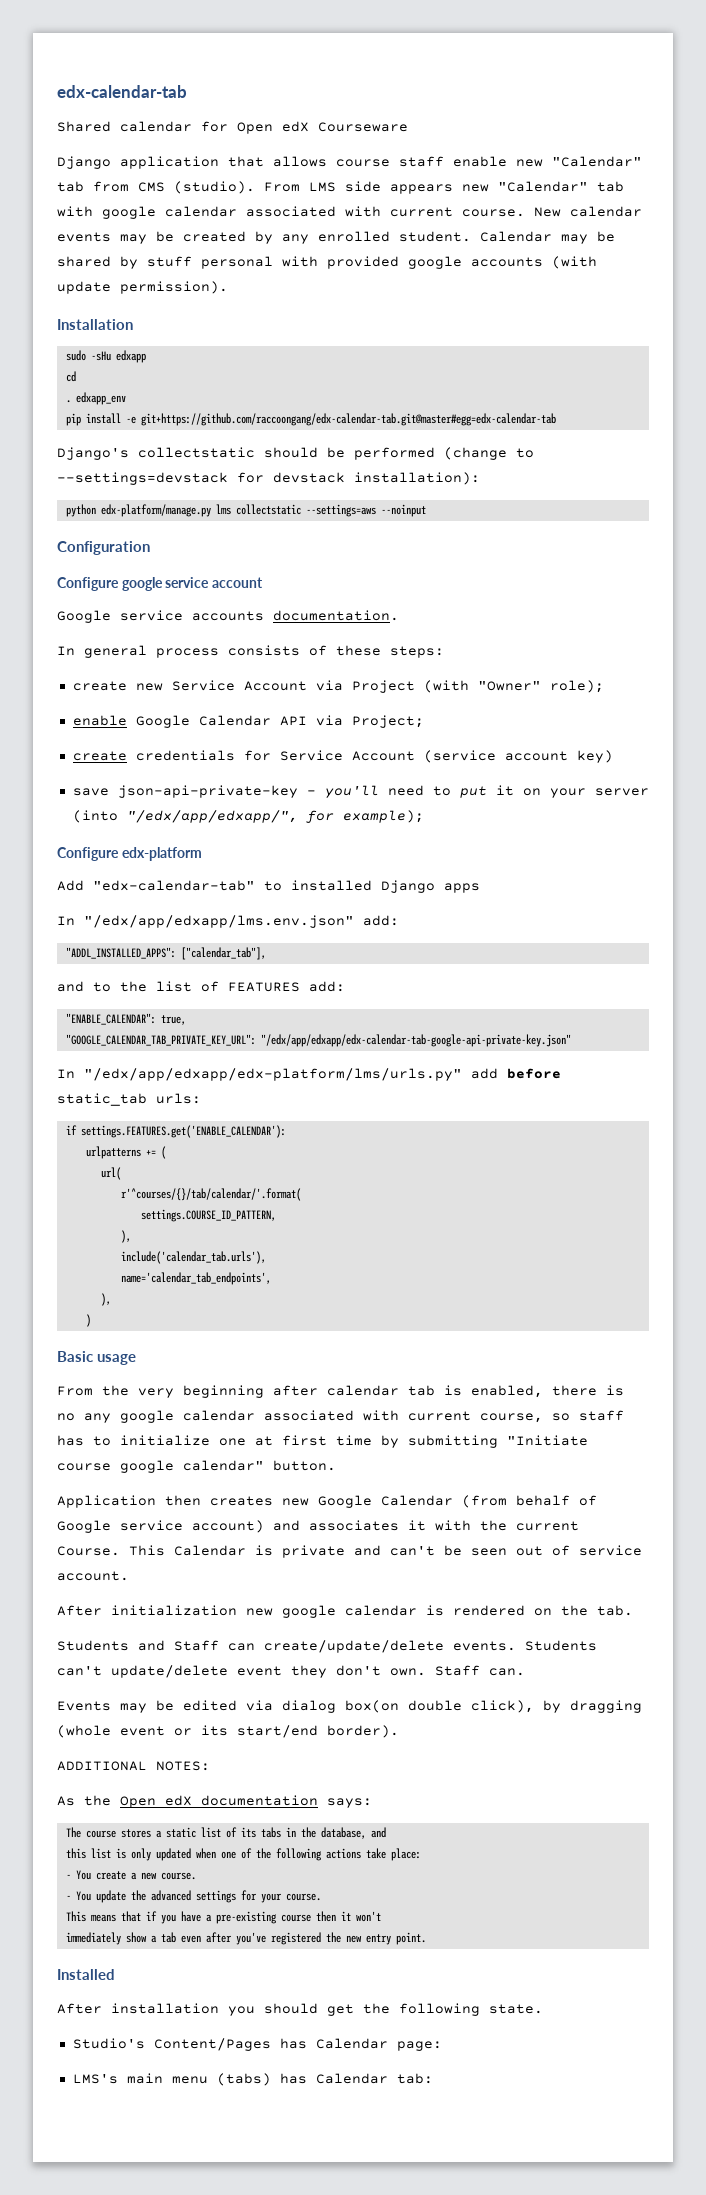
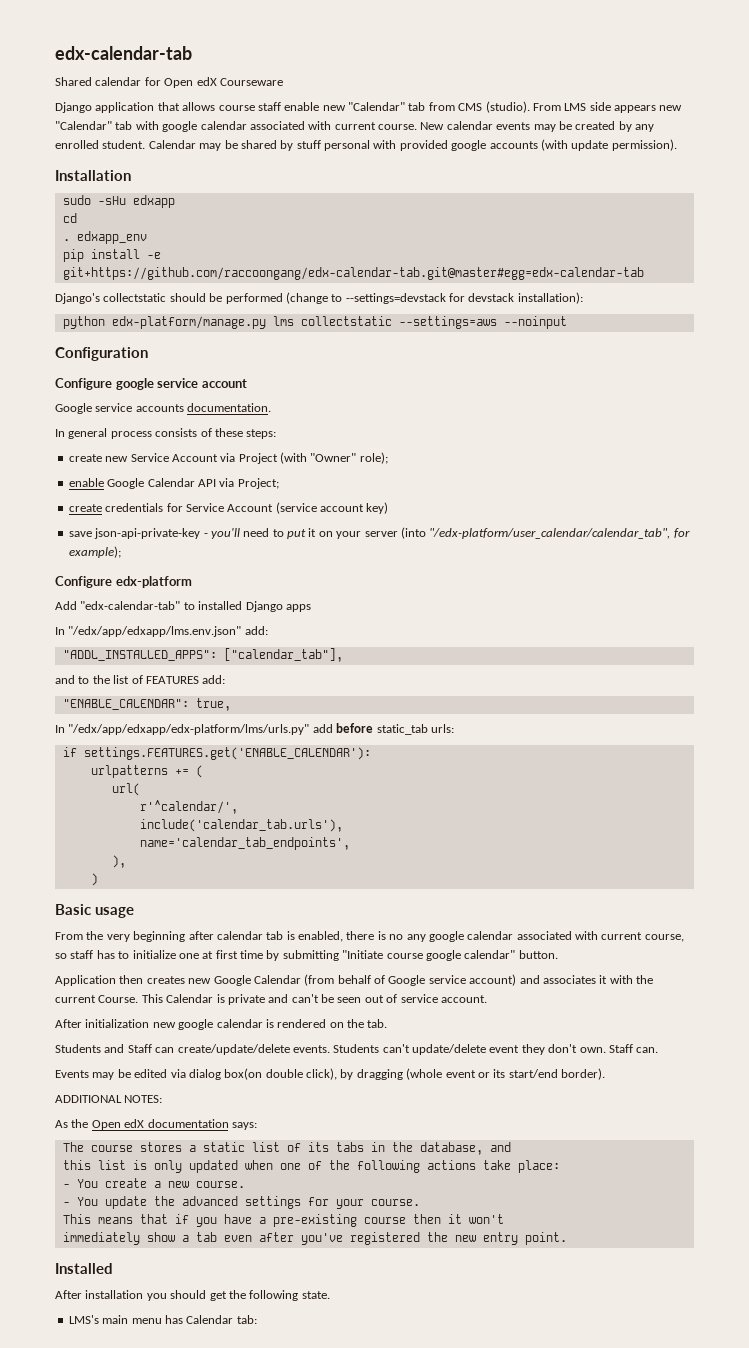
- save json-api-private-key - you'll need to put it on your server (into "/edx/app/edxapp/", for example);
+ save json-api-private-key - you'll need to put it on your server (into "/edx-platform/user_calendar/calendar_tab", for example);
- "GOOGLE_CALENDAR_TAB_PRIVATE_KEY_URL": "/edx/app/edxapp/edx-calendar-tab-google-api-private-key.json"
- r'^courses/{}/tab/calendar/'.format(
- settings.COURSE_ID_PATTERN,
- ),
+ r'^calendar/',
- Studio's Content/Pages has Calendar page:
- LMS's main menu (tabs) has Calendar tab:
+ LMS's main menu has Calendar tab:

